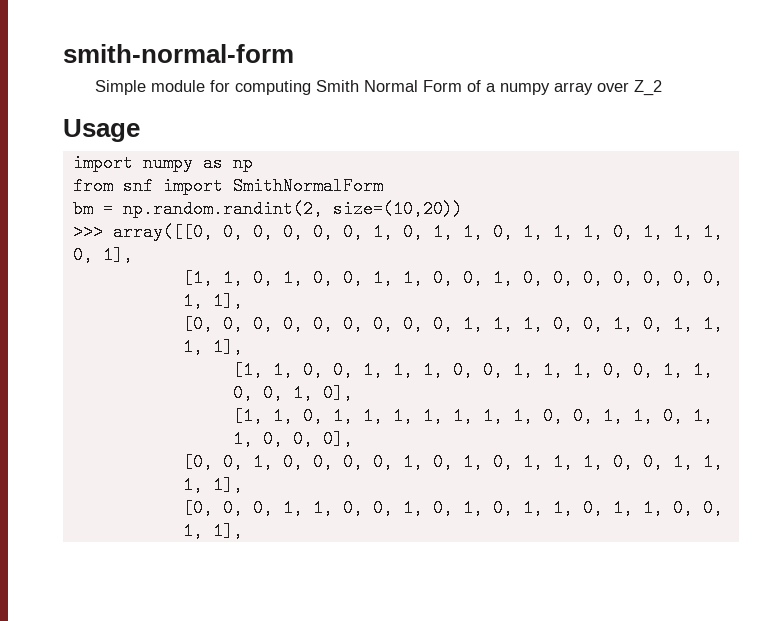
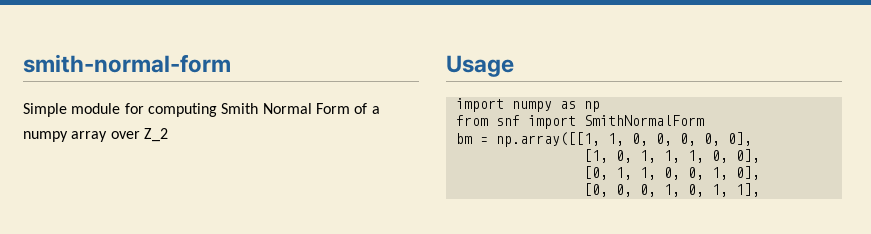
- bm = np.random.randint(2, size=(10,20))
- >>> array([[0, 0, 0, 0, 0, 0, 1, 0, 1, 1, 0, 1, 1, 1, 0, 1, 1, 1, 0, 1],
- [1, 1, 0, 1, 0, 0, 1, 1, 0, 0, 1, 0, 0, 0, 0, 0, 0, 0, 1, 1],
- [0, 0, 0, 0, 0, 0, 0, 0, 0, 1, 1, 1, 0, 0, 1, 0, 1, 1, 1, 1],
- [1, 1, 0, 0, 1, 1, 1, 0, 0, 1, 1, 1, 0, 0, 1, 1, 0, 0, 1, 0],
+ bm = np.array([[1, 1, 0, 0, 0, 0, 0],
+ [1, 0, 1, 1, 1, 0, 0],
+ [0, 1, 1, 0, 0, 1, 0],
- [1, 1, 0, 1, 1, 1, 1, 1, 1, 1, 0, 0, 1, 1, 0, 1, 1, 0, 0, 0],
- [0, 0, 1, 0, 0, 0, 0, 1, 0, 1, 0, 1, 1, 1, 0, 0, 1, 1, 1, 1],
- [0, 0, 0, 1, 1, 0, 0, 1, 0, 1, 0, 1, 1, 0, 1, 1, 0, 0, 1, 1],
+ [0, 0, 0, 1, 0, 1, 1],

